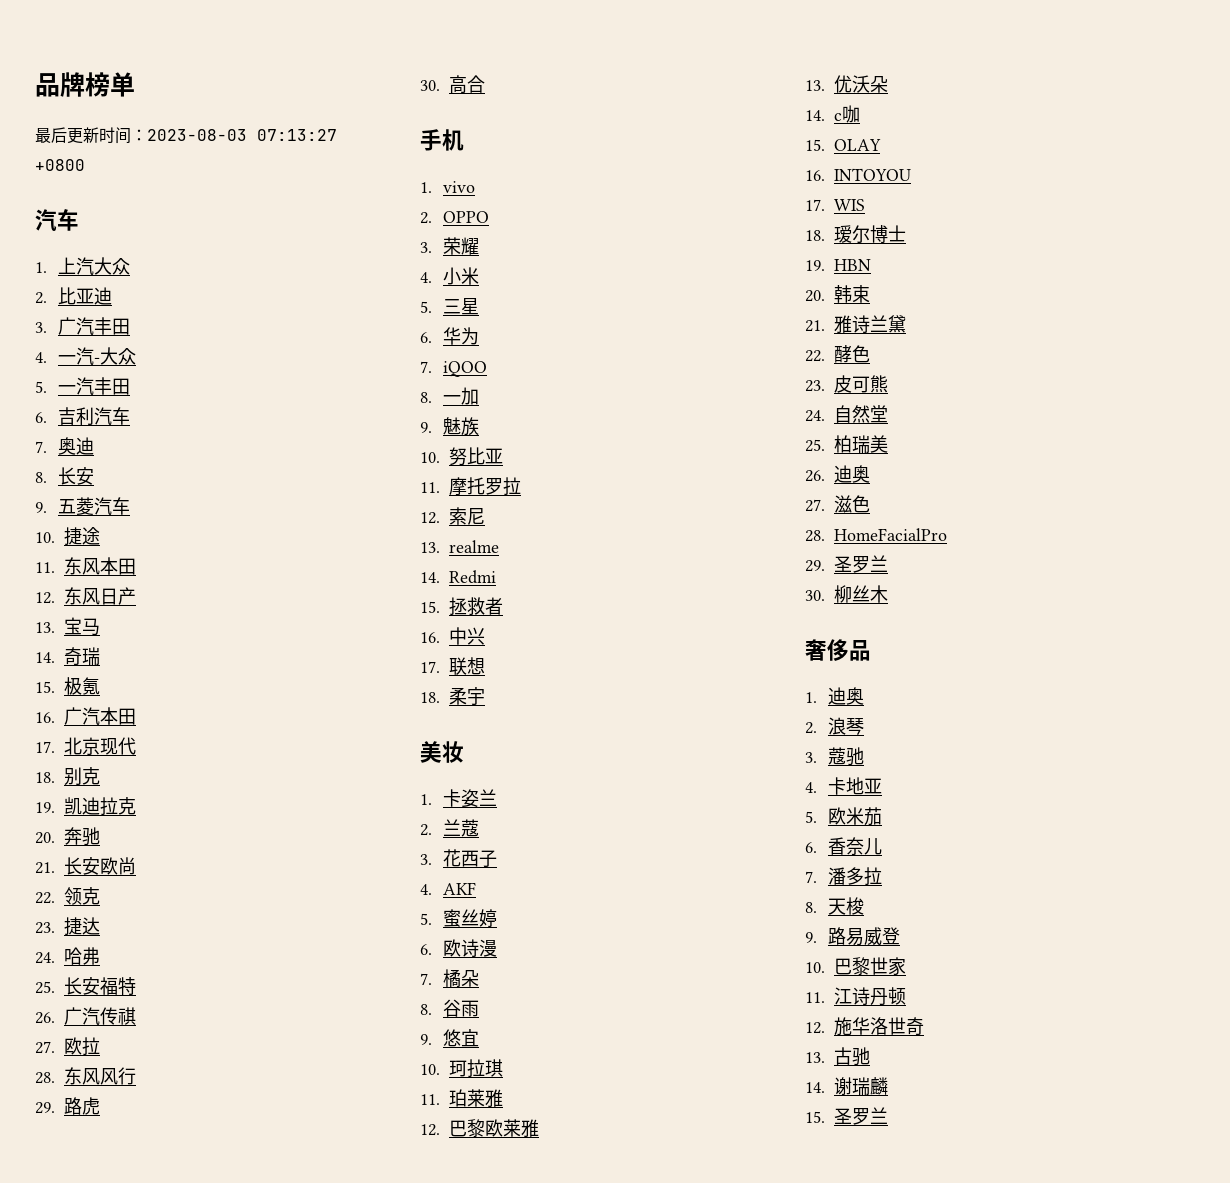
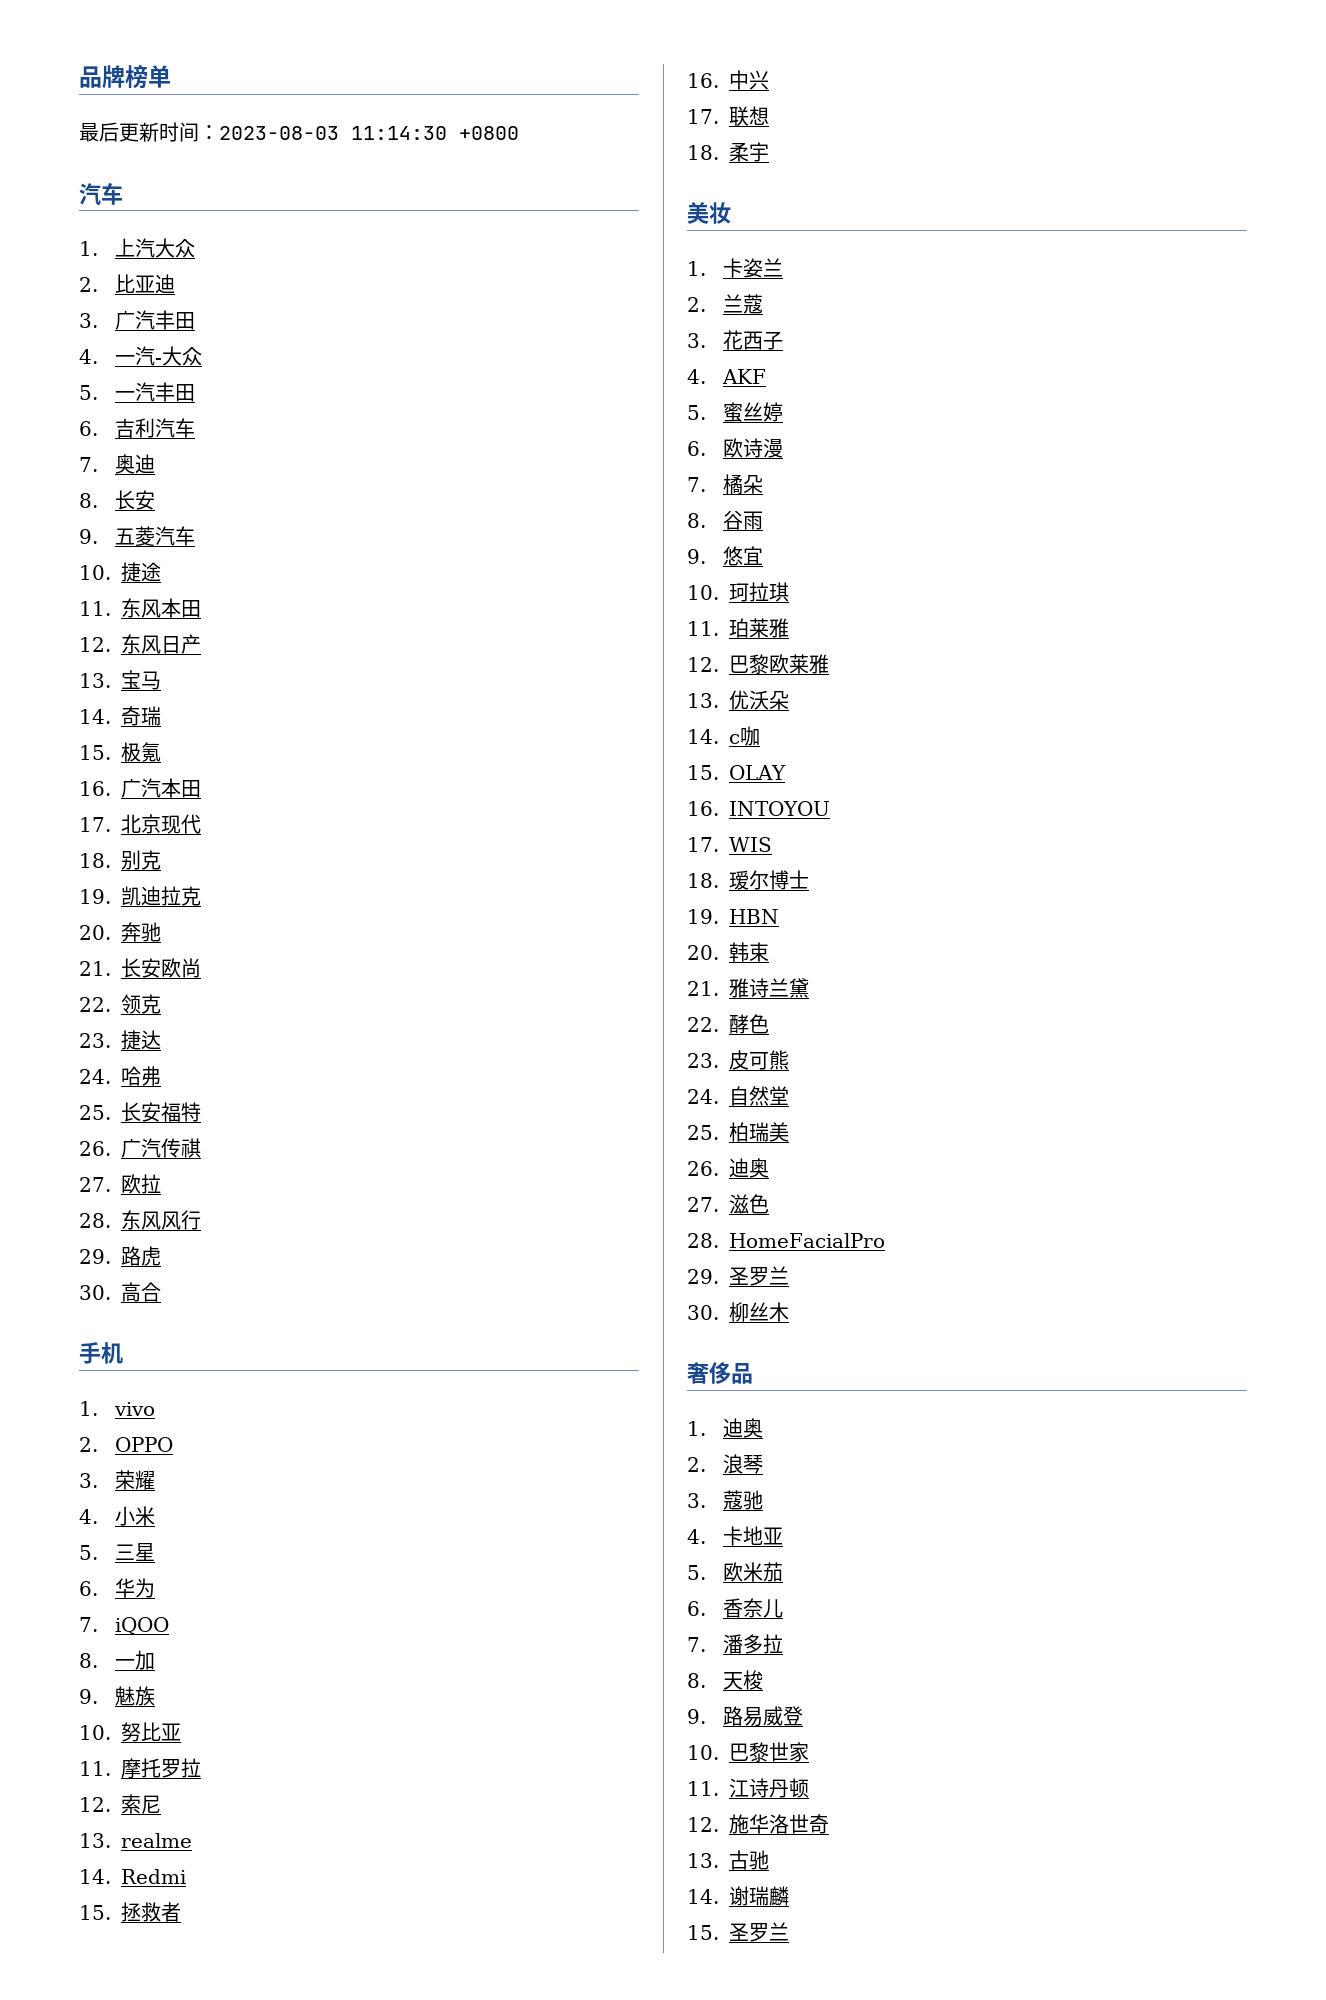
- 最后更新时间：2023-08-03 07:13:27 +0800
+ 最后更新时间：2023-08-03 11:14:30 +0800

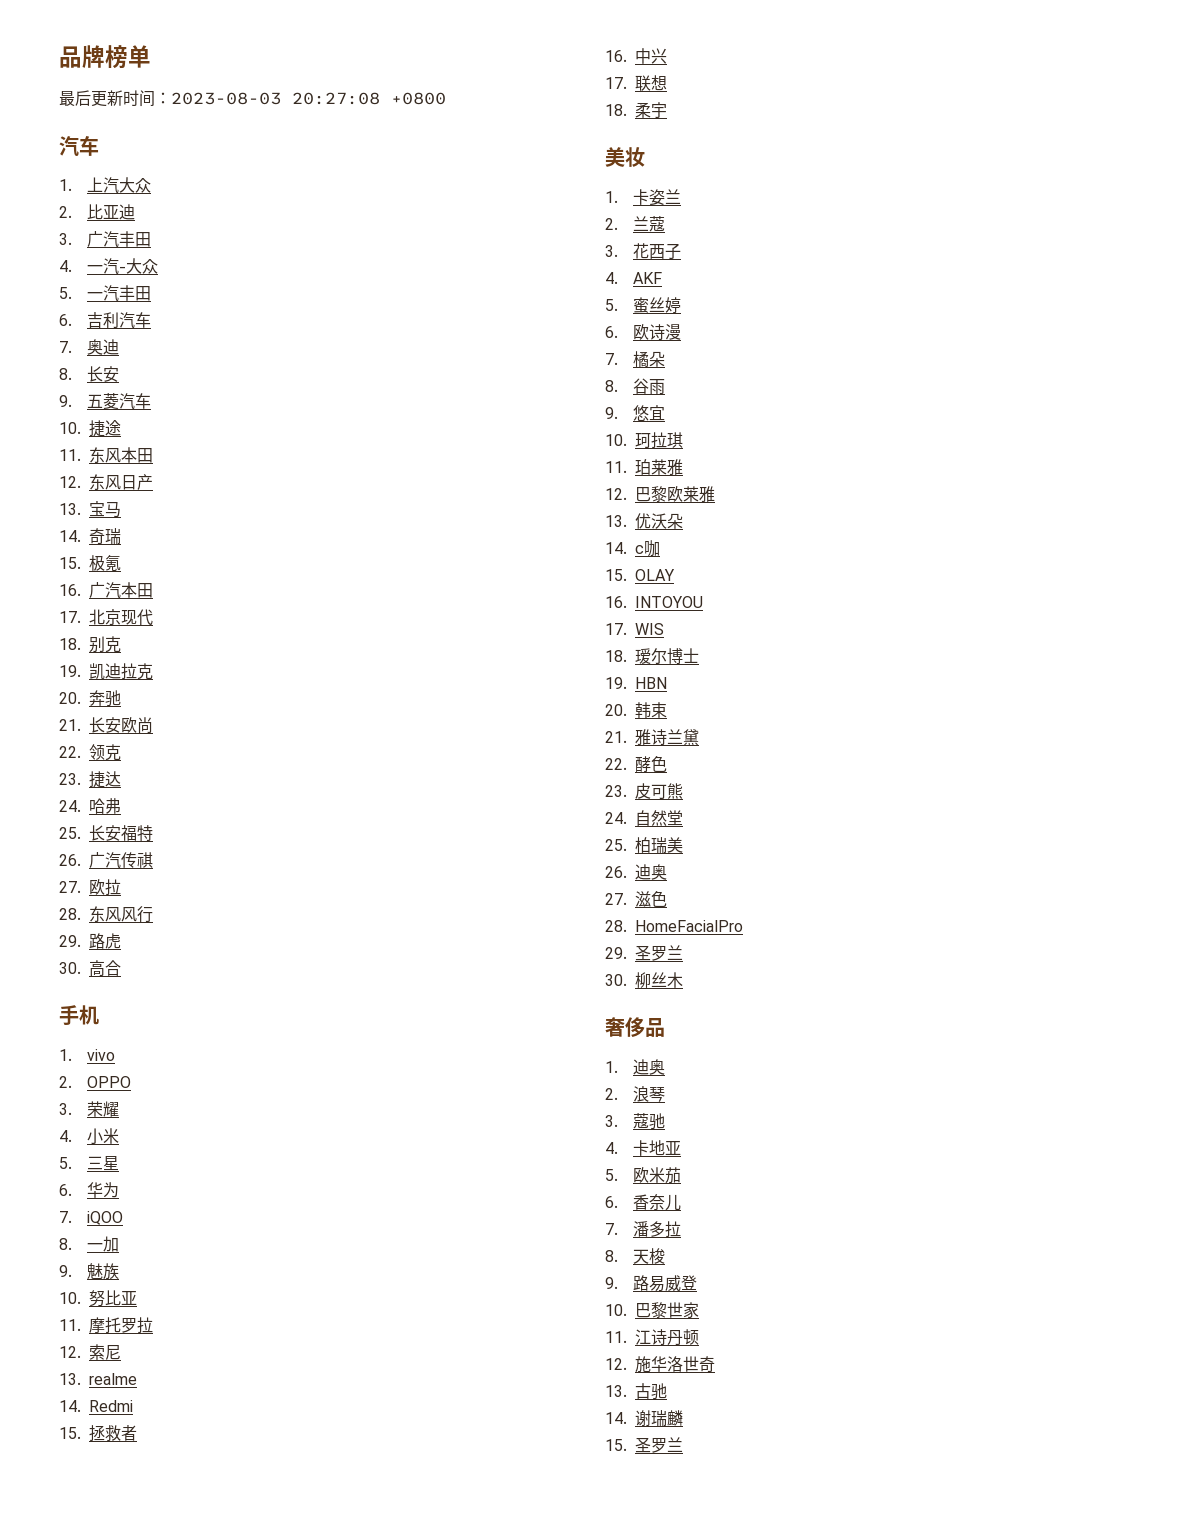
- 最后更新时间：2023-08-03 11:14:30 +0800
+ 最后更新时间：2023-08-03 20:27:08 +0800

